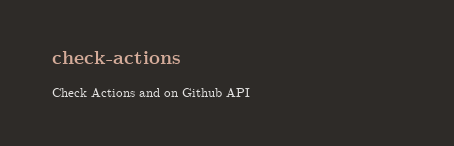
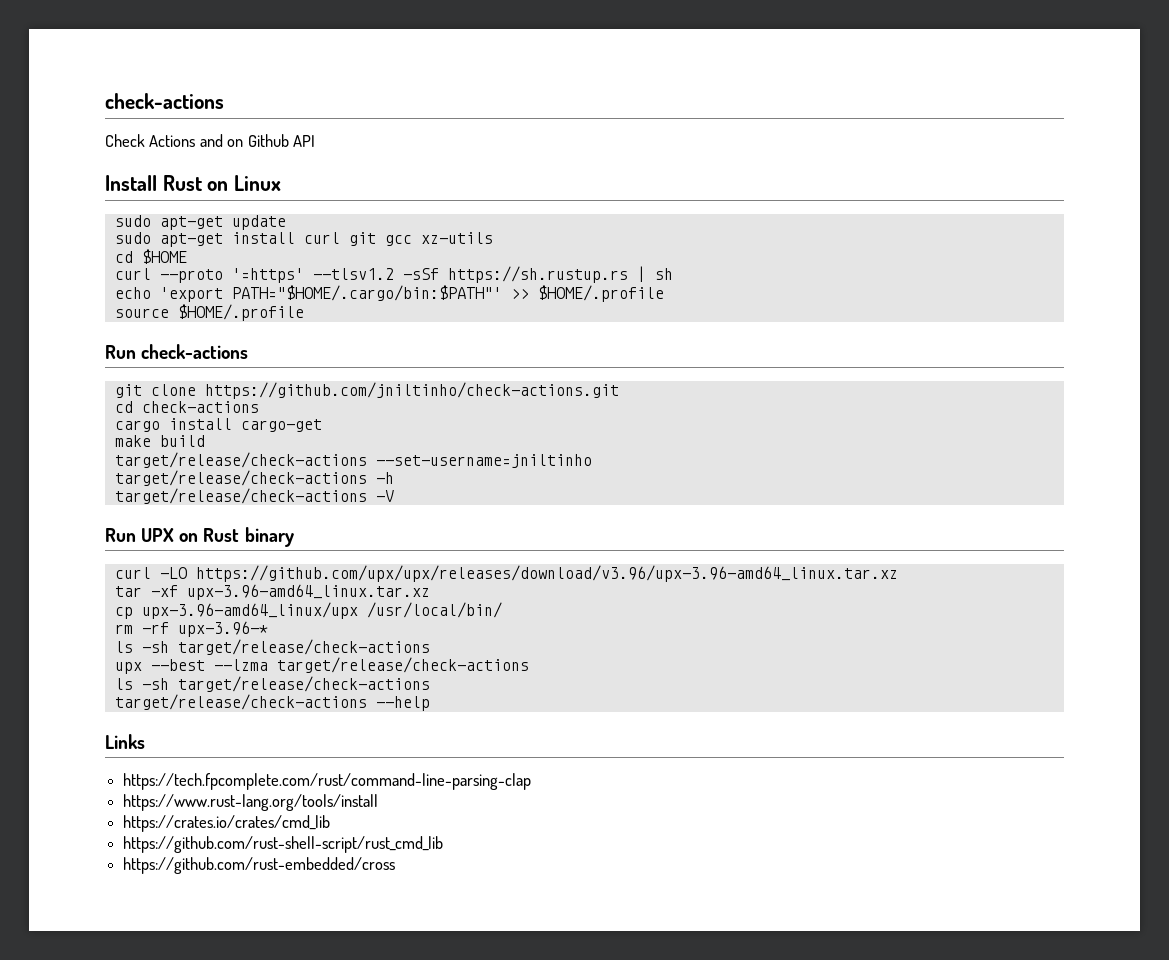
+ Install Rust on Linux
+ sudo apt-get update
+ sudo apt-get install curl git gcc xz-utils
+ cd $HOME
+ curl --proto '=https' --tlsv1.2 -sSf https://sh.rustup.rs | sh
+ echo 'export PATH="$HOME/.cargo/bin:$PATH"' >> $HOME/.profile
+ source $HOME/.profile
+ Run check-actions
+ git clone https://github.com/jniltinho/check-actions.git
+ cd check-actions
+ cargo install cargo-get
+ make build
+ target/release/check-actions --set-username=jniltinho
+ target/release/check-actions -h
+ target/release/check-actions -V
+ Run UPX on Rust binary
+ curl -LO https://github.com/upx/upx/releases/download/v3.96/upx-3.96-amd64_linux.tar.xz
+ tar -xf upx-3.96-amd64_linux.tar.xz
+ cp upx-3.96-amd64_linux/upx /usr/local/bin/
+ rm -rf upx-3.96-*
+ ls -sh target/release/check-actions
+ upx --best --lzma target/release/check-actions
+ ls -sh target/release/check-actions
+ target/release/check-actions --help
+ Links
+ https://tech.fpcomplete.com/rust/command-line-parsing-clap
+ https://www.rust-lang.org/tools/install
+ https://crates.io/crates/cmd_lib
+ https://github.com/rust-shell-script/rust_cmd_lib
+ https://github.com/rust-embedded/cross

